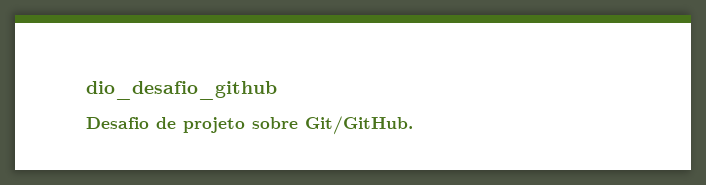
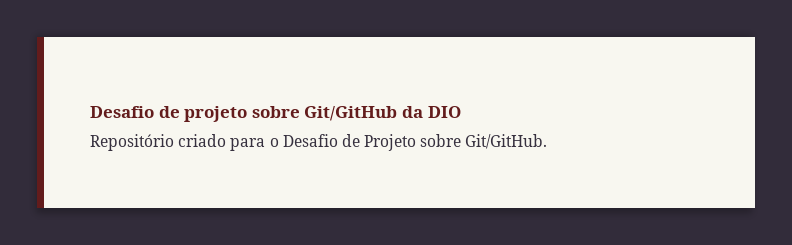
- dio_desafio_github
- Desafio de projeto sobre Git/GitHub.
+ Desafio de projeto sobre Git/GitHub da DIO
+ Repositório criado para o Desafio de Projeto sobre Git/GitHub.

